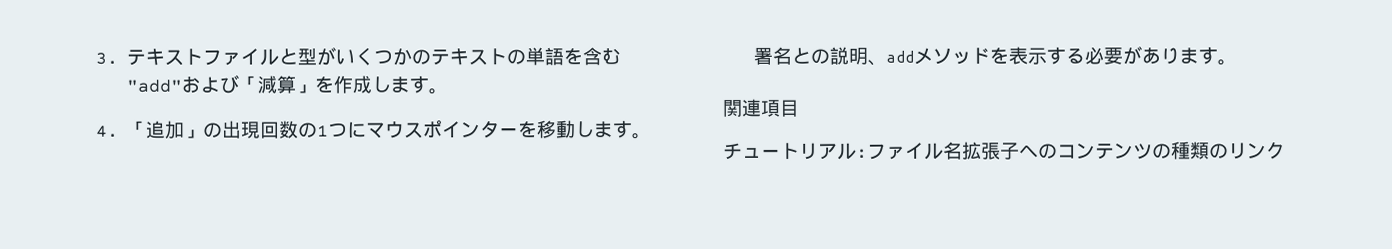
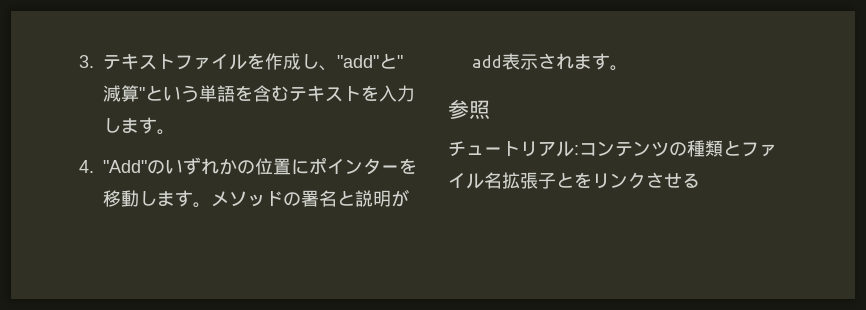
- 3.テキストファイルと型がいくつかのテキストの単語を含む"add"および「減算」を作成します。
- 4.「追加」の出現回数の1つにマウスポインターを移動します。
+ 3.テキストファイルを作成し、"add"と"減算"という単語を含むテキストを入力します。
+ 4. "Add"のいずれかの位置にポインターを移動します。
- 署名との説明、addメソッドを表示する必要があります。
- 関連項目
+ メソッドの署名と説明がadd表示されます。
+ 参照
- チュートリアル:ファイル名拡張子へのコンテンツの種類のリンク
+ チュートリアル:コンテンツの種類とファイル名拡張子とをリンクさせる

